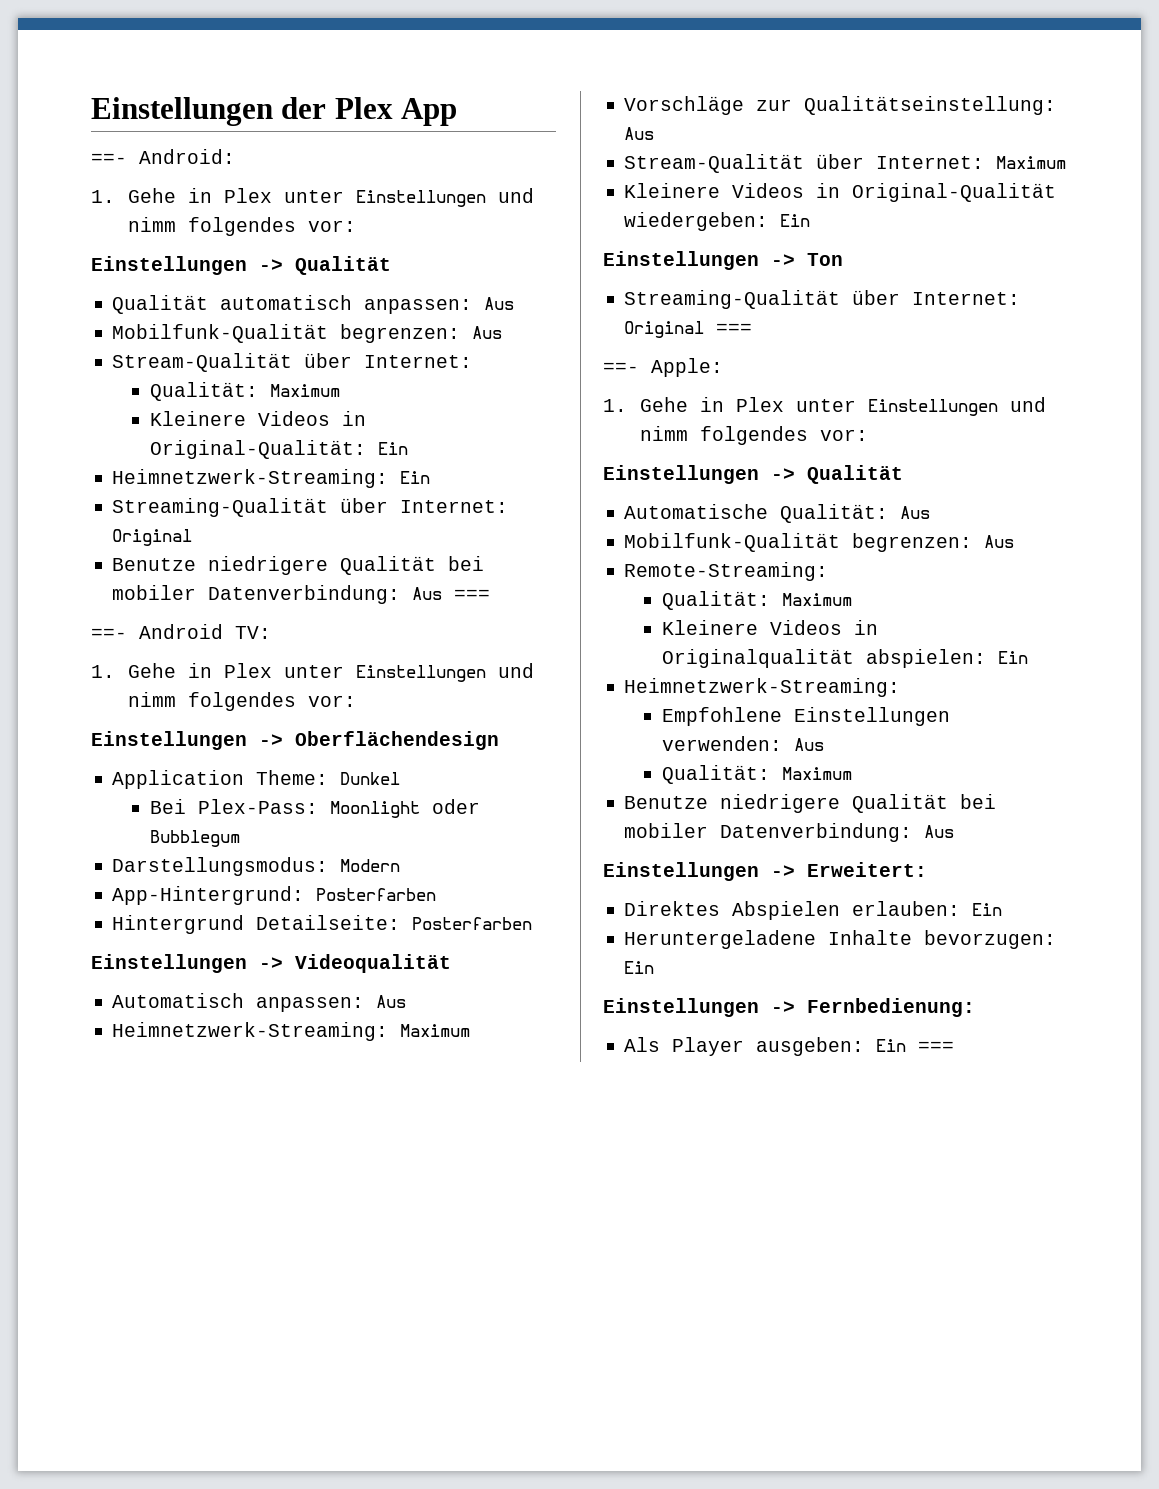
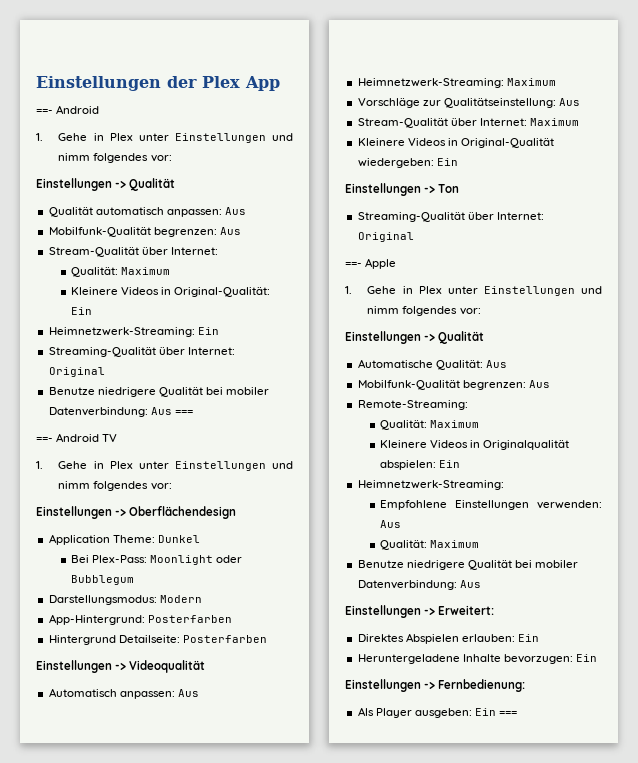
  Einstellungen der Plex App
- ==- Android:
+ ==- Android
- ==- Android TV:
+ ==- Android TV
  Einstellungen -> Ton
- Streaming-Qualität über Internet: Original ===
- ==- Apple:
+ Streaming-Qualität über Internet: Original
+ ==- Apple

